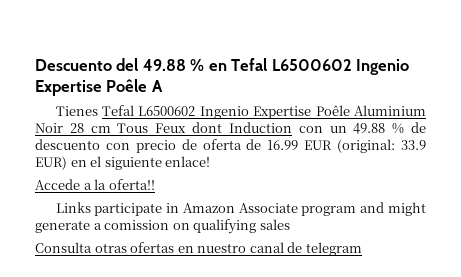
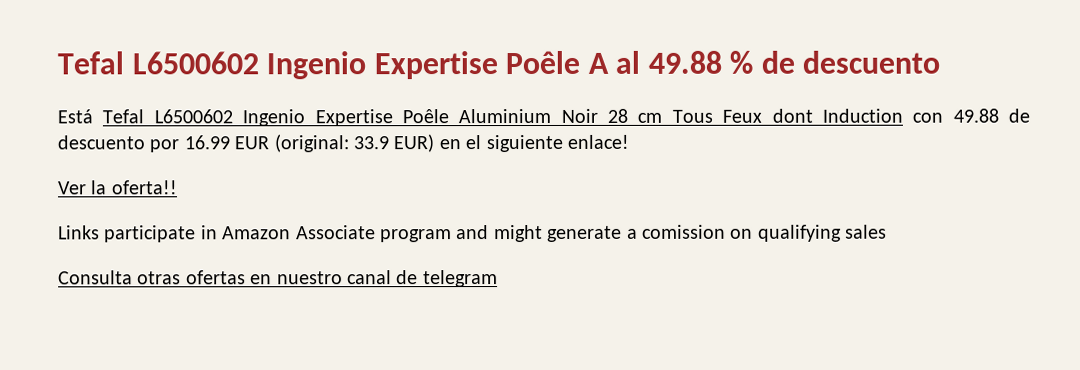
- Descuento del 49.88 % en Tefal L6500602 Ingenio Expertise Poêle A
- Tienes Tefal L6500602 Ingenio Expertise Poêle Aluminium Noir 28 cm Tous Feux dont Induction con un 49.88 % de descuento con precio de oferta de 16.99 EUR (original: 33.9 EUR) en el siguiente enlace!
+ Tefal L6500602 Ingenio Expertise Poêle A al 49.88 % de descuento
+ Está Tefal L6500602 Ingenio Expertise Poêle Aluminium Noir 28 cm Tous Feux dont Induction con 49.88 de descuento por 16.99 EUR (original: 33.9 EUR) en el siguiente enlace!
- Accede a la oferta!!
+ Ver la oferta!!

